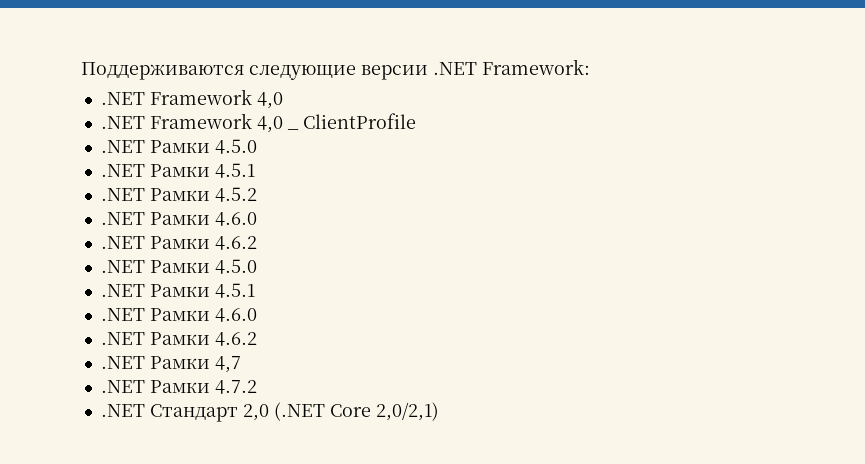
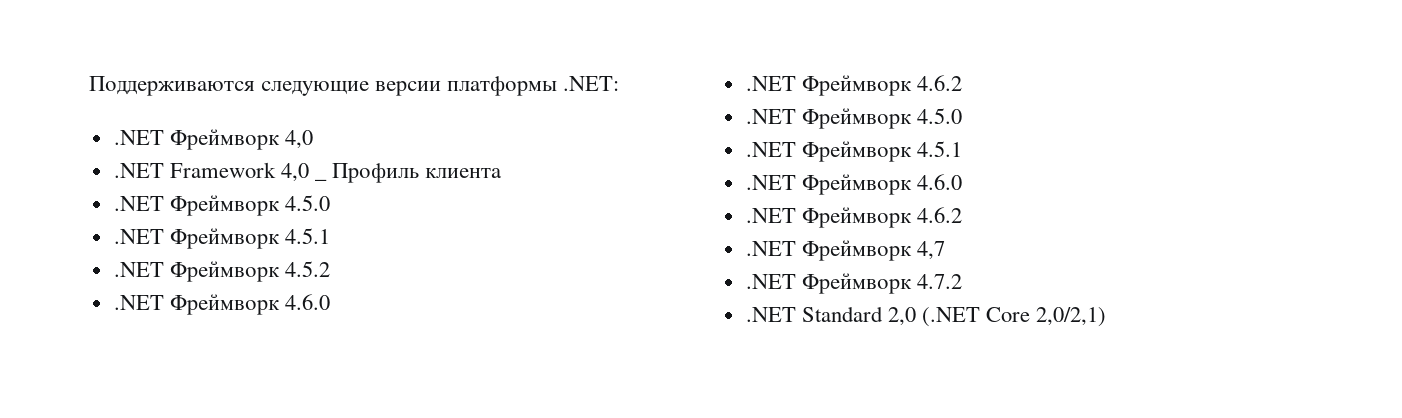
- Поддерживаются следующие версии .NET Framework:
- .NET Framework 4,0
+ Поддерживаются следующие версии платформы .NET:
+ .NET Фреймворк 4,0
- .NET Framework 4,0 _ ClientProfile
- .NET Рамки 4.5.0
- .NET Рамки 4.5.1
- .NET Рамки 4.5.2
- .NET Рамки 4.6.0
- .NET Рамки 4.6.2
- .NET Рамки 4.5.0
- .NET Рамки 4.5.1
- .NET Рамки 4.6.0
- .NET Рамки 4.6.2
- .NET Рамки 4,7
+ .NET Framework 4,0 _ Профиль клиента
+ .NET Фреймворк 4.5.0
+ .NET Фреймворк 4.5.1
+ .NET Фреймворк 4.5.2
+ .NET Фреймворк 4.6.0
+ .NET Фреймворк 4.6.2
+ .NET Фреймворк 4.5.0
+ .NET Фреймворк 4.5.1
+ .NET Фреймворк 4.6.0
+ .NET Фреймворк 4.6.2
+ .NET Фреймворк 4,7
- .NET Рамки 4.7.2
+ .NET Фреймворк 4.7.2
- .NET Стандарт 2,0 (.NET Core 2,0/2,1)
+ .NET Standard 2,0 (.NET Core 2,0/2,1)

